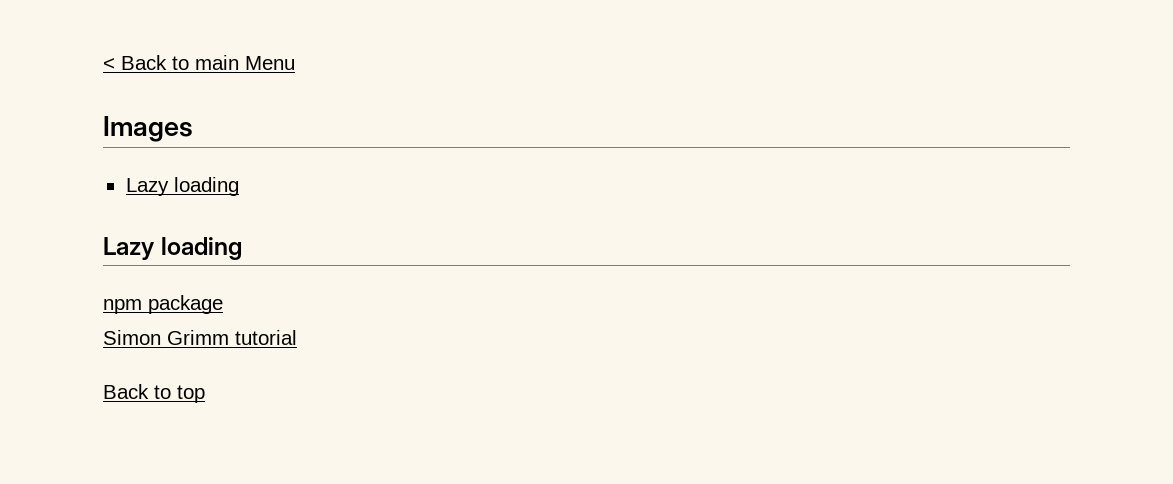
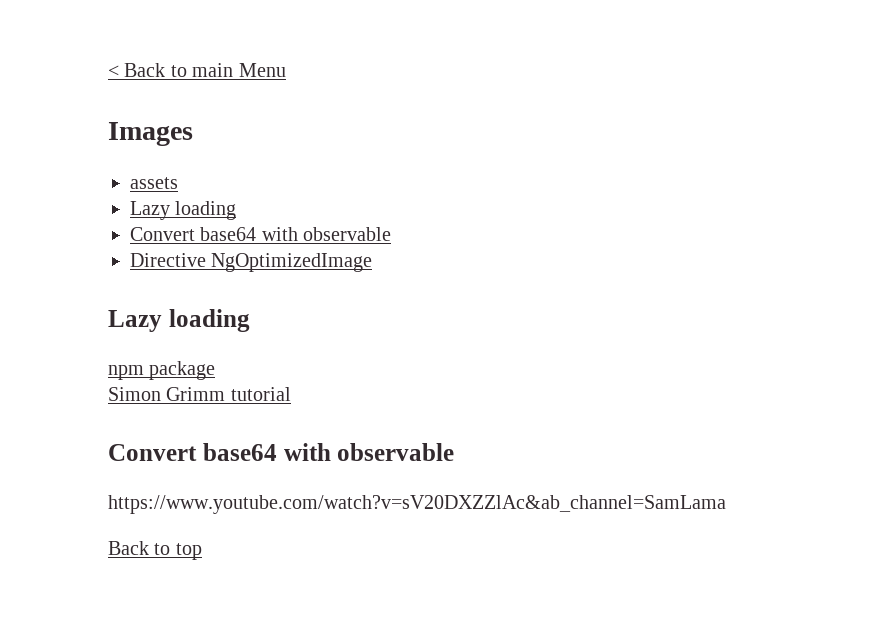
  Images
+ assets
  Lazy loading
+ Convert base64 with observable
+ Directive NgOptimizedImage
  Simon Grimm tutorial
+ Convert base64 with observable
+ https://www.youtube.com/watch?v=sV20DXZZlAc&ab_channel=SamLama

